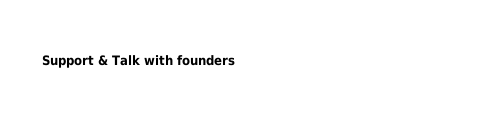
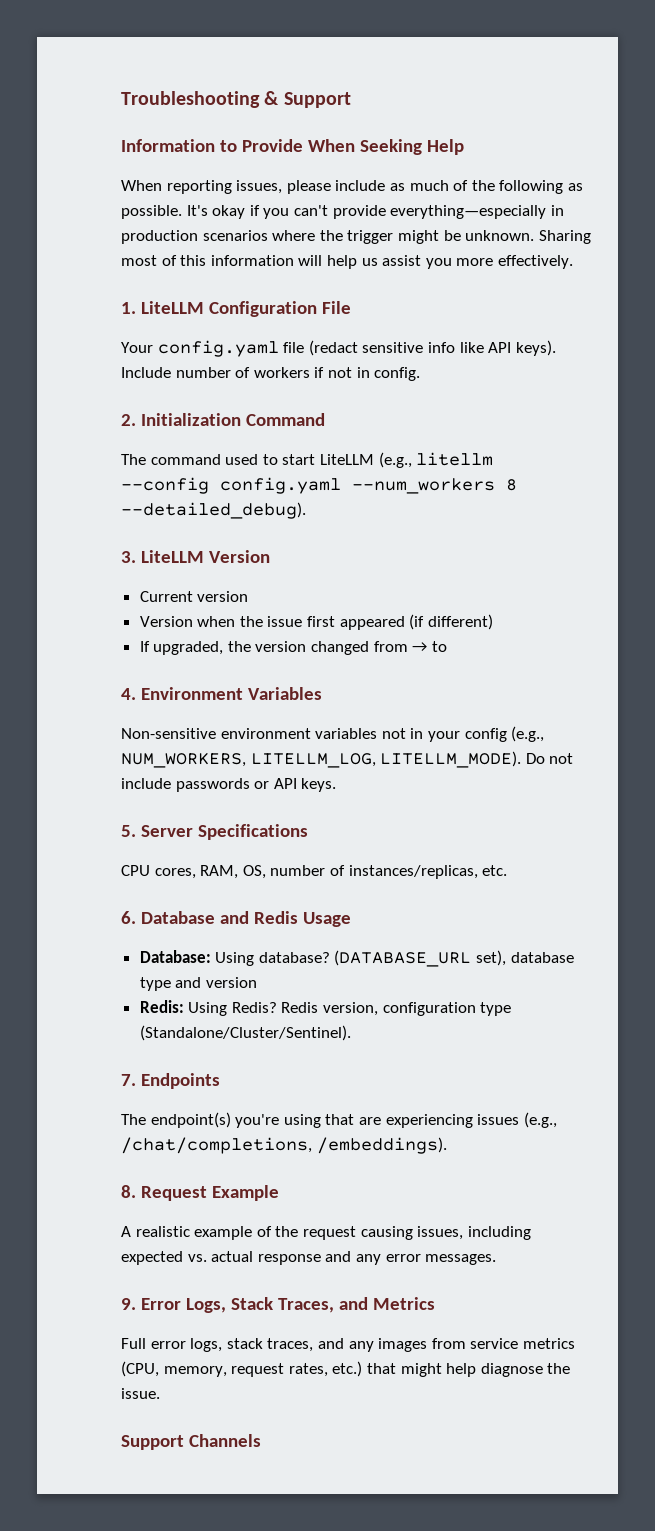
- Support & Talk with founders
+ Troubleshooting & Support
+ Information to Provide When Seeking Help
+ When reporting issues, please include as much of the following as possible. It's okay if you can't provide everything—especially in production scenarios where the trigger might be unknown. Sharing most of this information will help us assist you more effectively.
+ 1. LiteLLM Configuration File
+ Your config.yaml file (redact sensitive info like API keys). Include number of workers if not in config.
+ 2. Initialization Command
+ The command used to start LiteLLM (e.g., litellm --config config.yaml --num_workers 8 --detailed_debug).
+ 3. LiteLLM Version
+ Current version
+ Version when the issue first appeared (if different)
+ If upgraded, the version changed from → to
+ 4. Environment Variables
+ Non-sensitive environment variables not in your config (e.g., NUM_WORKERS, LITELLM_LOG, LITELLM_MODE). Do not include passwords or API keys.
+ 5. Server Specifications
+ CPU cores, RAM, OS, number of instances/replicas, etc.
+ 6. Database and Redis Usage
+ Database: Using database? (DATABASE_URL set), database type and version
+ Redis: Using Redis? Redis version, configuration type (Standalone/Cluster/Sentinel).
+ 7. Endpoints
+ The endpoint(s) you're using that are experiencing issues (e.g., /chat/completions, /embeddings).
+ 8. Request Example
+ A realistic example of the request causing issues, including expected vs. actual response and any error messages.
+ 9. Error Logs, Stack Traces, and Metrics
+ Full error logs, stack traces, and any images from service metrics (CPU, memory, request rates, etc.) that might help diagnose the issue.
+ Support Channels

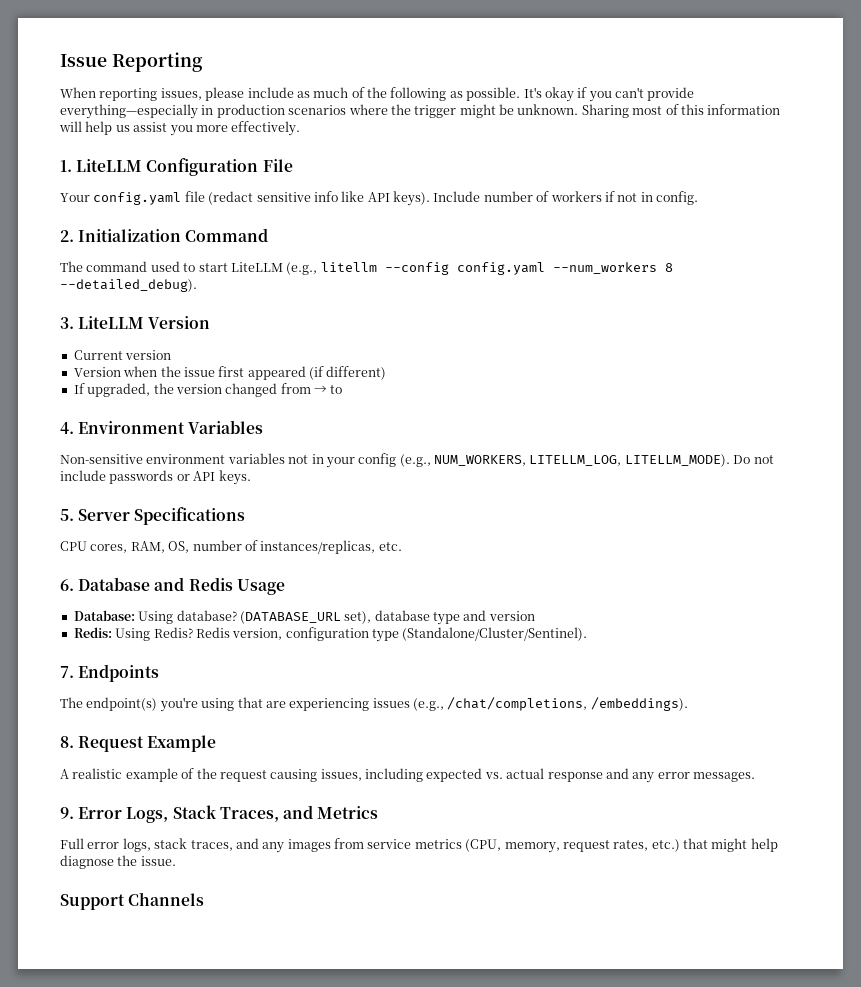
- Troubleshooting & Support
- Information to Provide When Seeking Help
+ Issue Reporting

